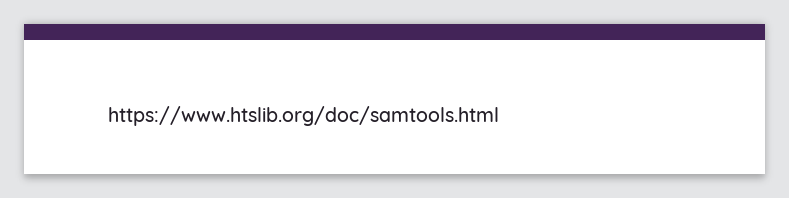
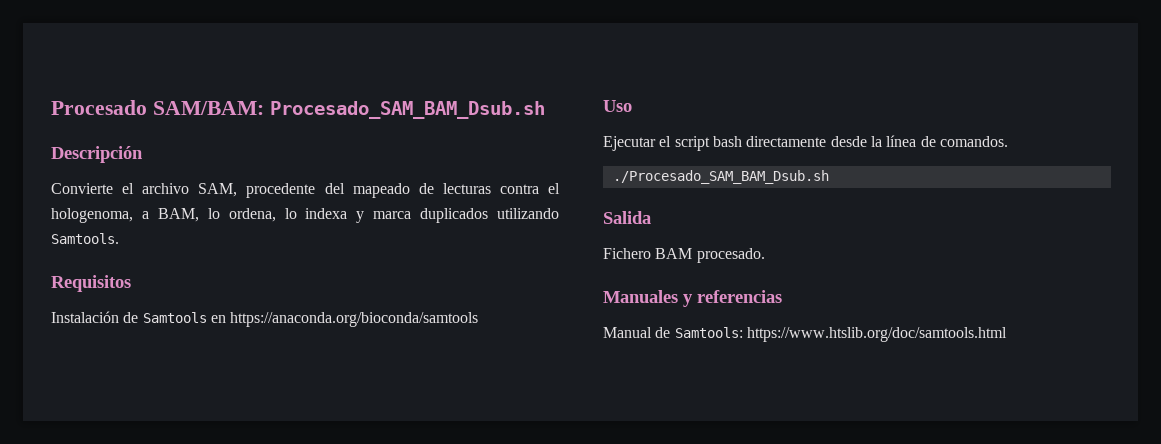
- https://www.htslib.org/doc/samtools.html
+ Procesado SAM/BAM: Procesado_SAM_BAM_Dsub.sh
+ Descripción
+ Convierte el archivo SAM, procedente del mapeado de lecturas contra el hologenoma, a BAM, lo ordena, lo indexa y marca duplicados utilizando Samtools.
+ Requisitos
+ Instalación de Samtools en https://anaconda.org/bioconda/samtools
+ Uso
+ Ejecutar el script bash directamente desde la línea de comandos.
+ ./Procesado_SAM_BAM_Dsub.sh
+ Salida
+ Fichero BAM procesado.
+ Manuales y referencias
+ Manual de Samtools: https://www.htslib.org/doc/samtools.html

